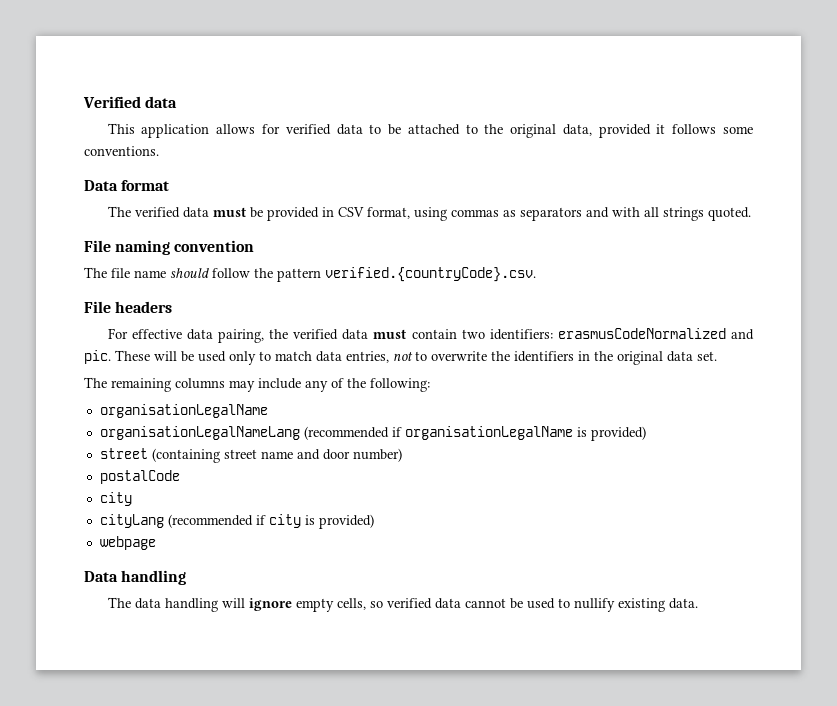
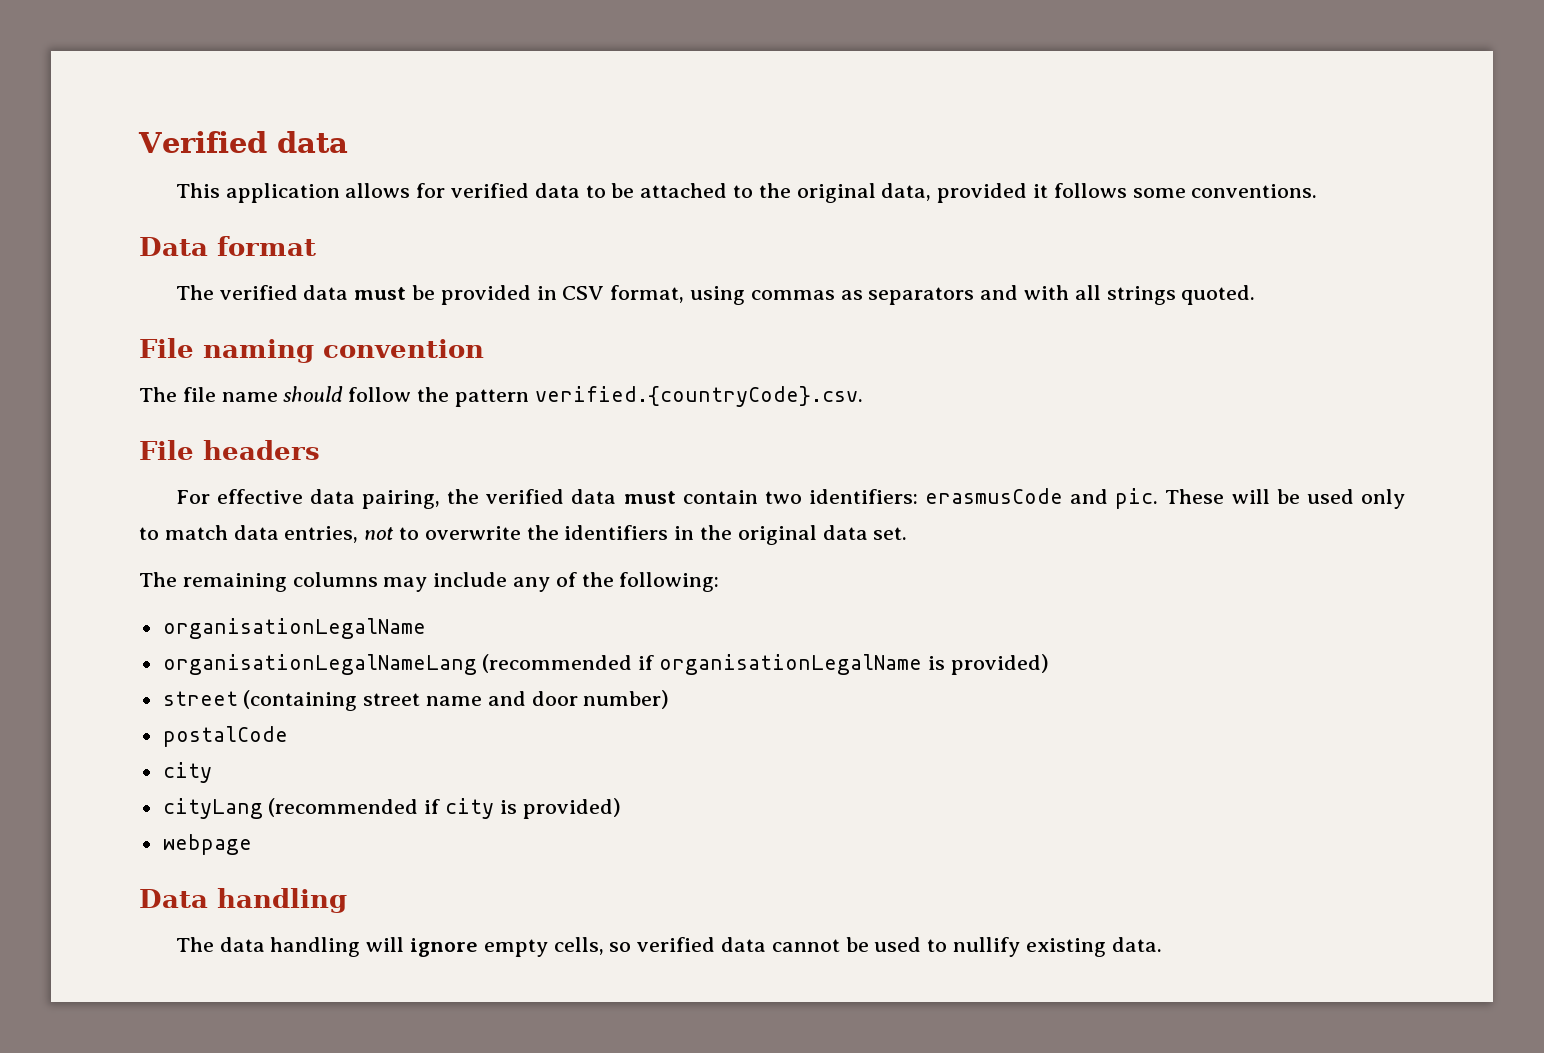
- For effective data pairing, the verified data must contain two identifiers: erasmusCodeNormalized and pic.
+ For effective data pairing, the verified data must contain two identifiers: erasmusCode and pic.

